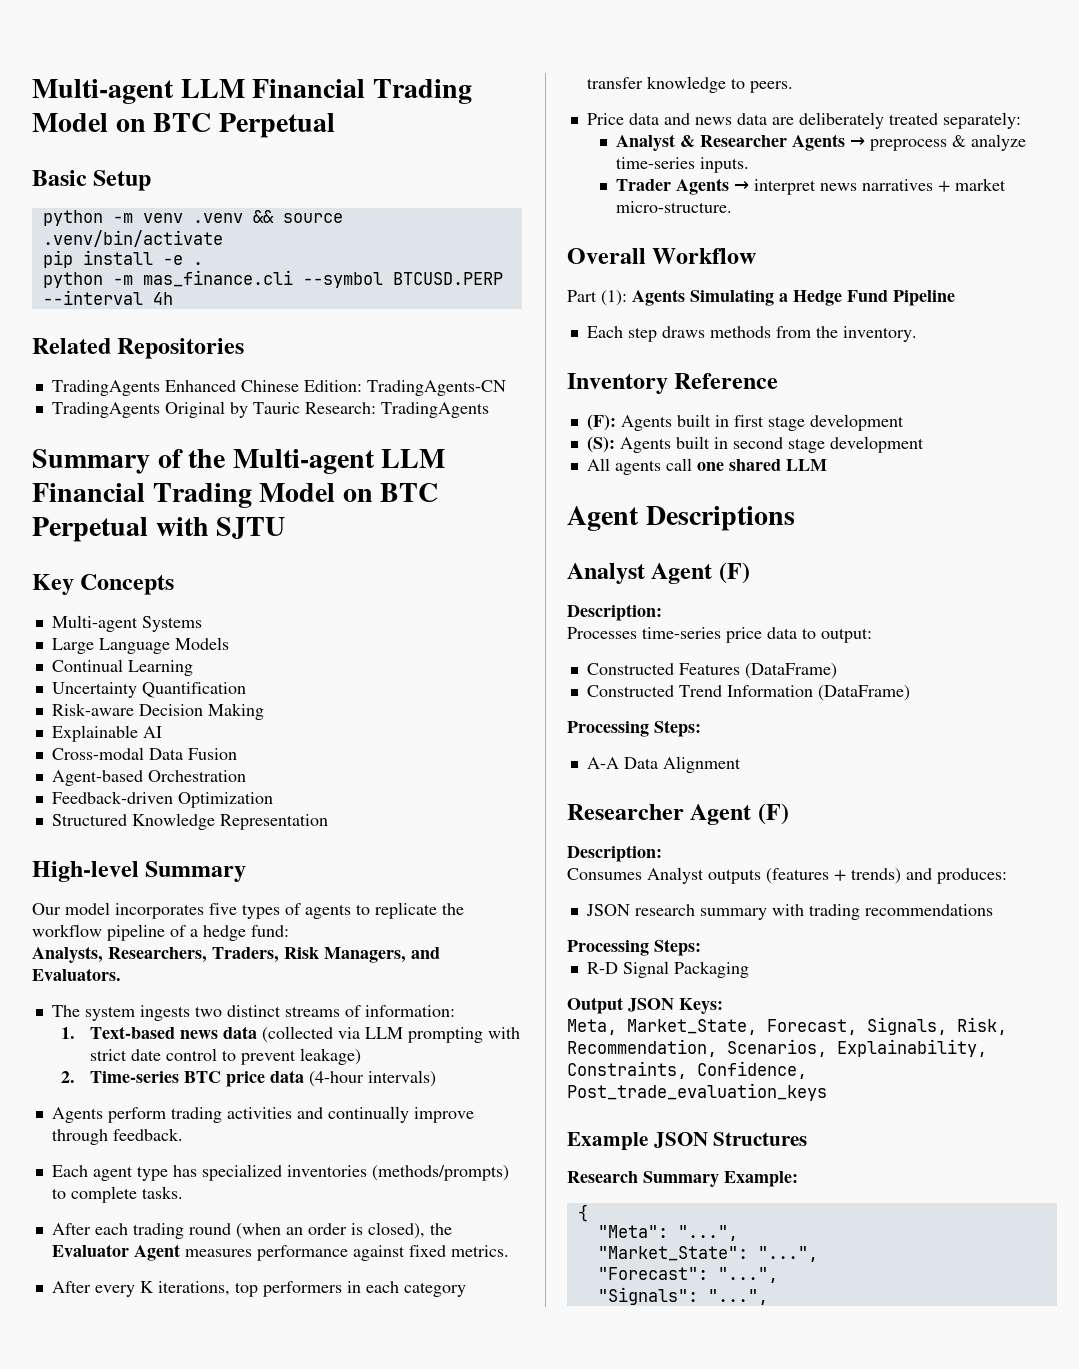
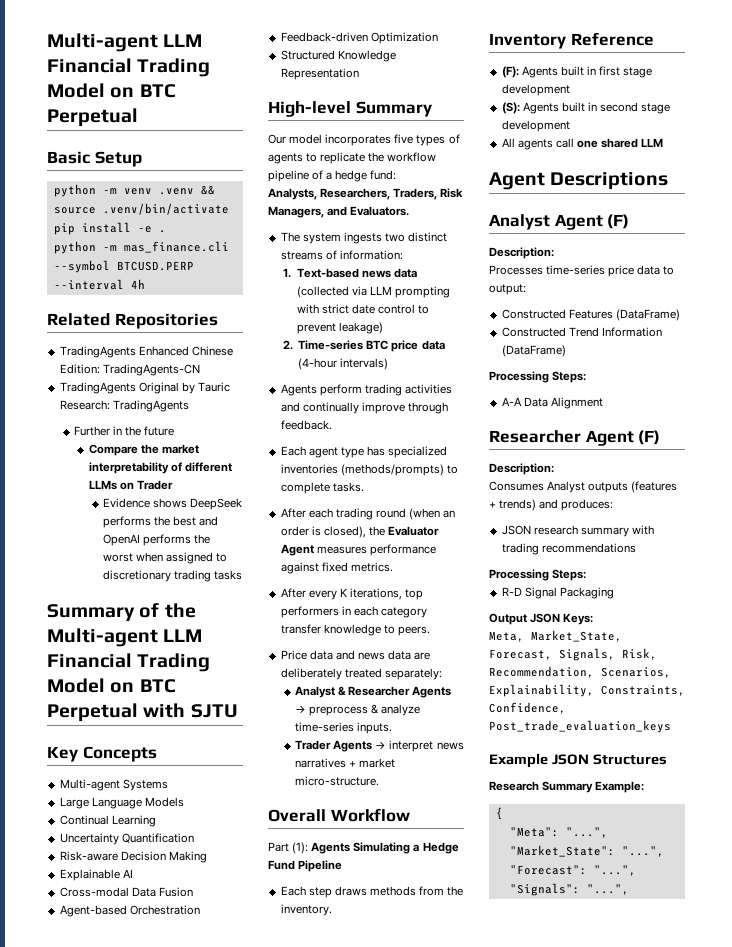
+ Further in the future
+ Compare the market interpretability of different LLMs on Trader
+ Evidence shows DeepSeek performs the best and OpenAI performs the worst when assigned to discretionary trading tasks

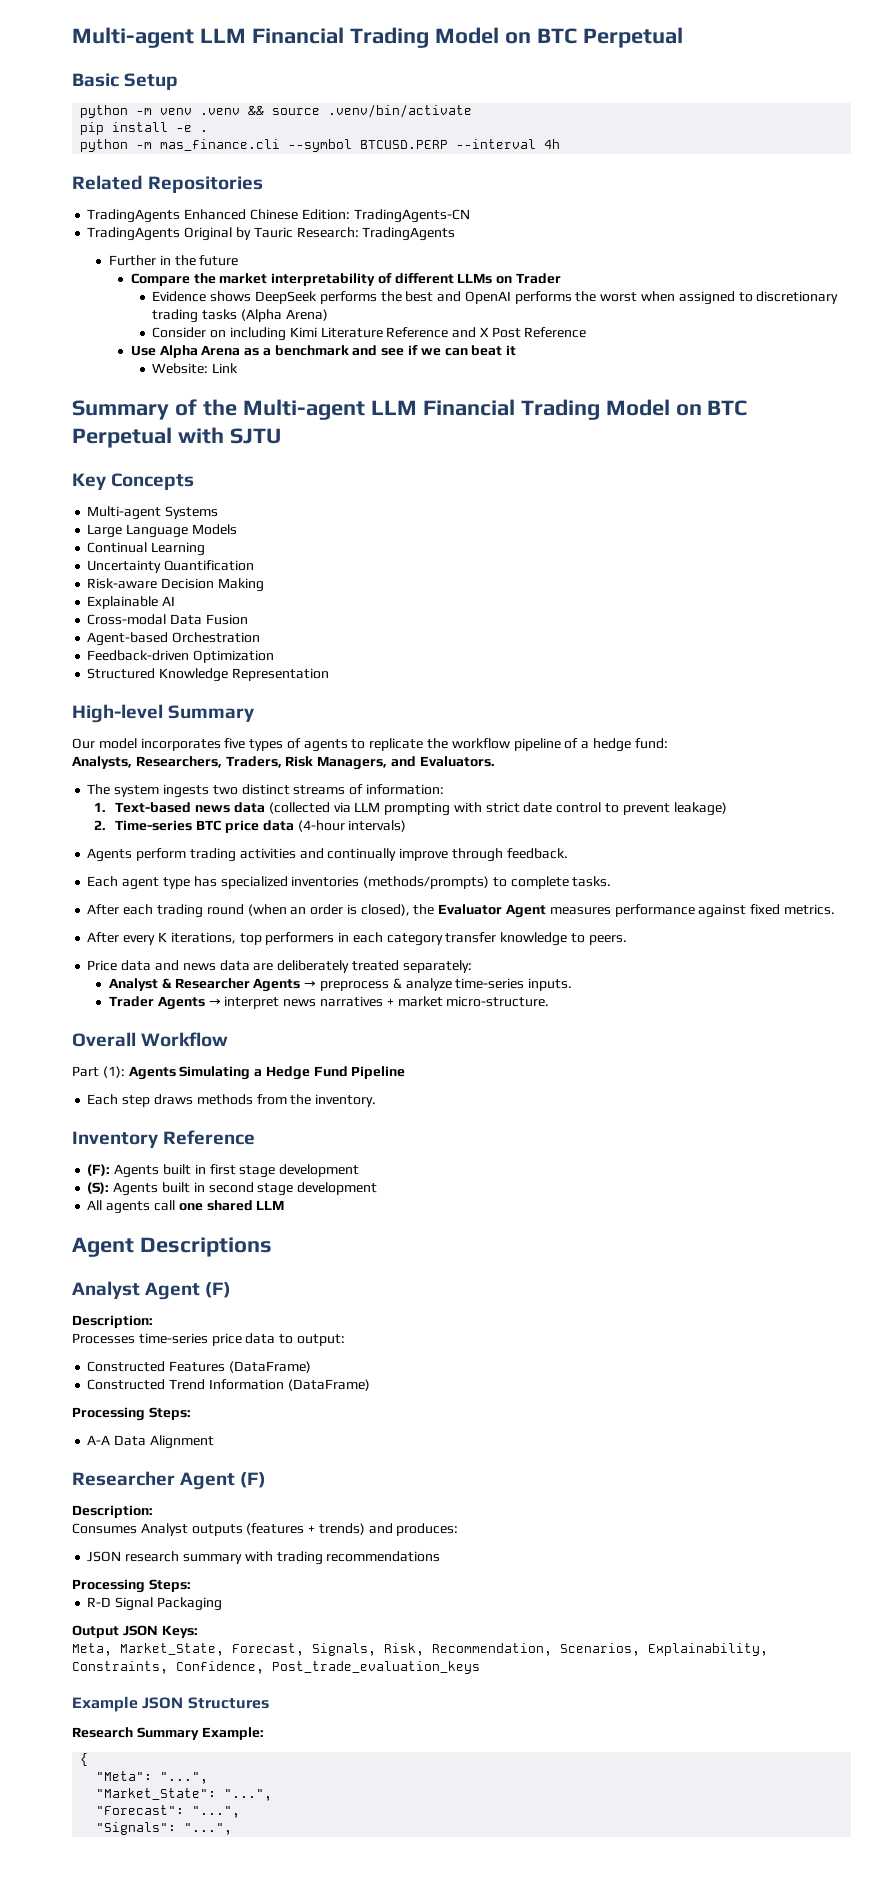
- Evidence shows DeepSeek performs the best and OpenAI performs the worst when assigned to discretionary trading tasks
+ Evidence shows DeepSeek performs the best and OpenAI performs the worst when assigned to discretionary trading tasks (Alpha Arena)
+ Consider on including Kimi Literature Reference and X Post Reference
+ Use Alpha Arena as a benchmark and see if we can beat it
+ Website: Link

